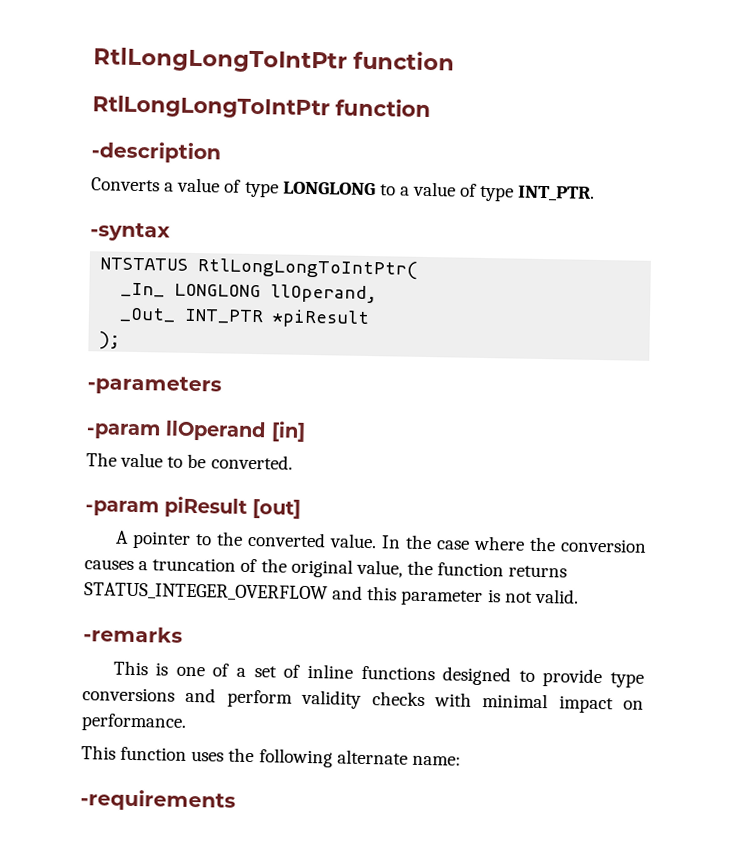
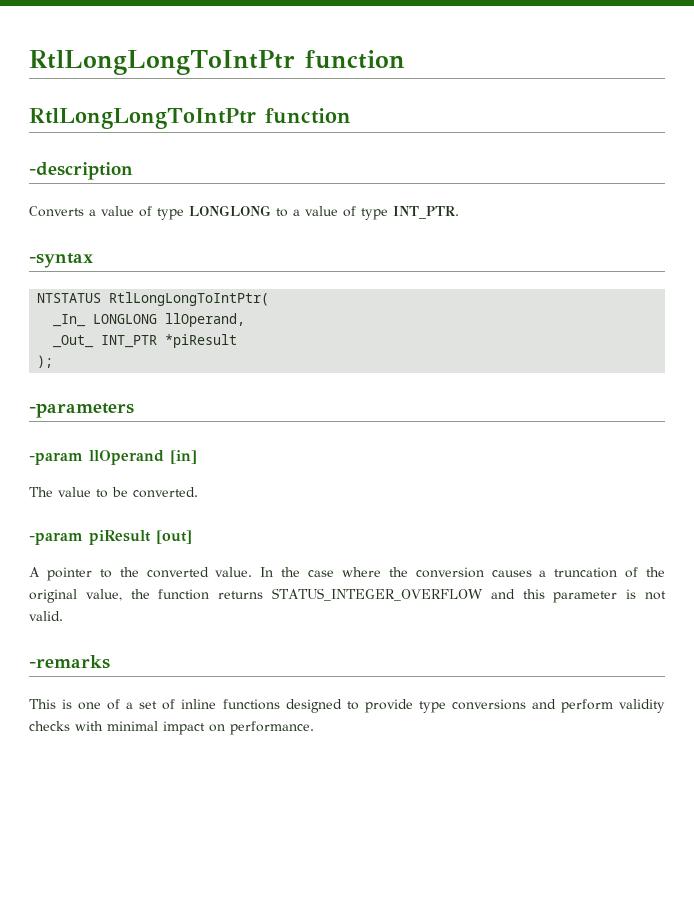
- This function uses the following alternate name:
- -requirements

